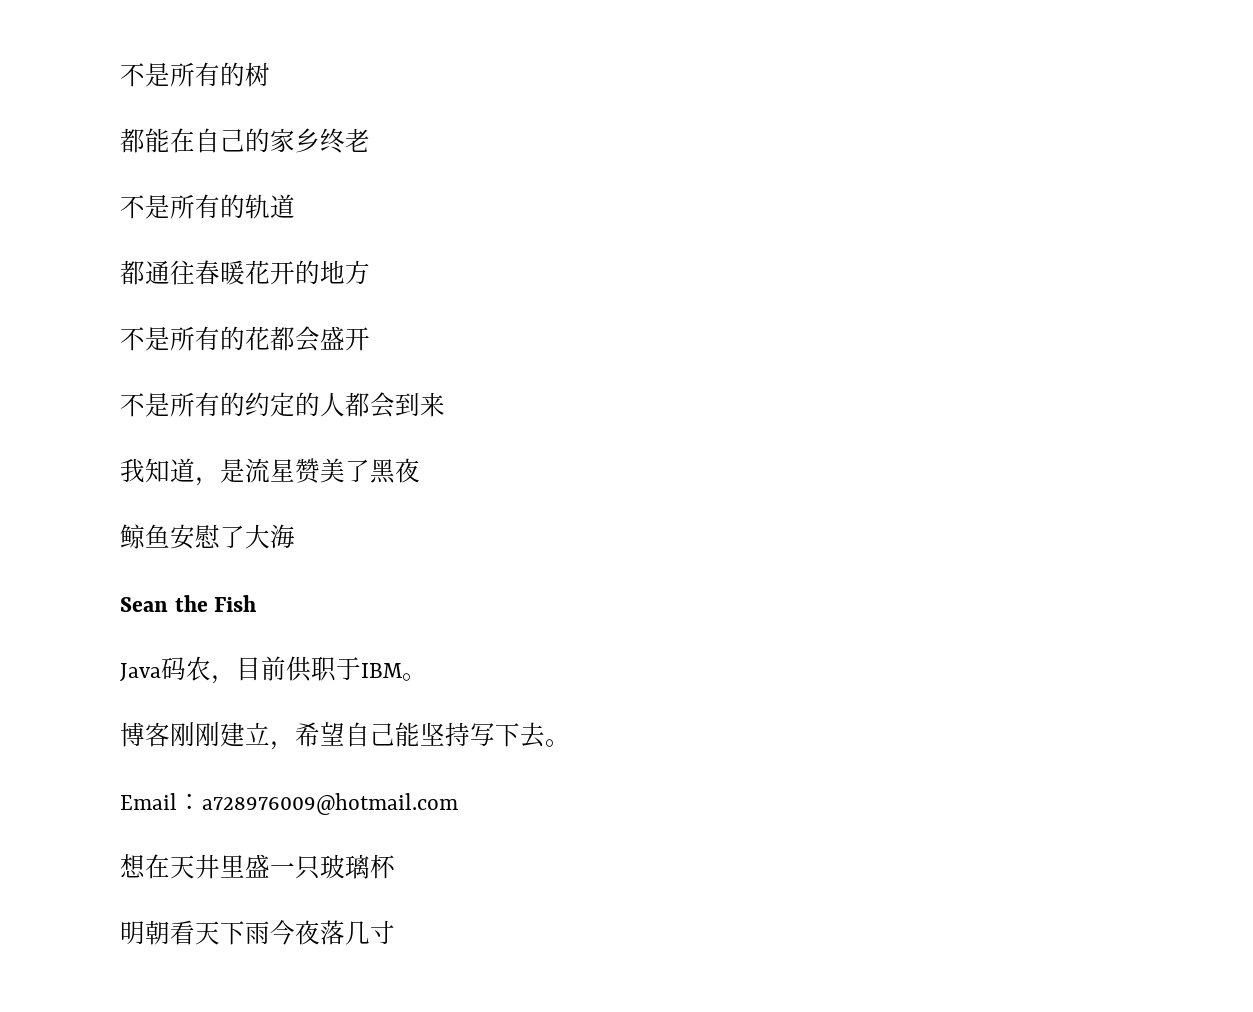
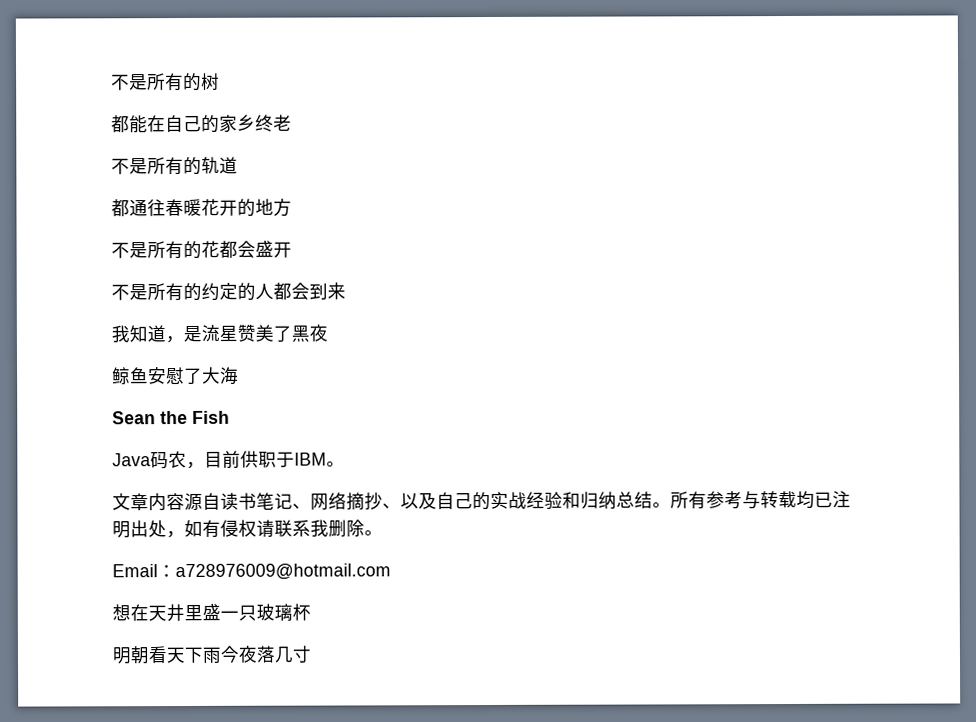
- 博客刚刚建立，希望自己能坚持写下去。
+ 文章内容源自读书笔记、网络摘抄、以及自己的实战经验和归纳总结。所有参考与转载均已注明出处，如有侵权请联系我删除。

